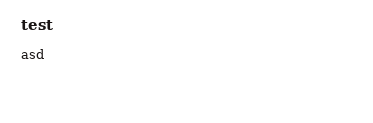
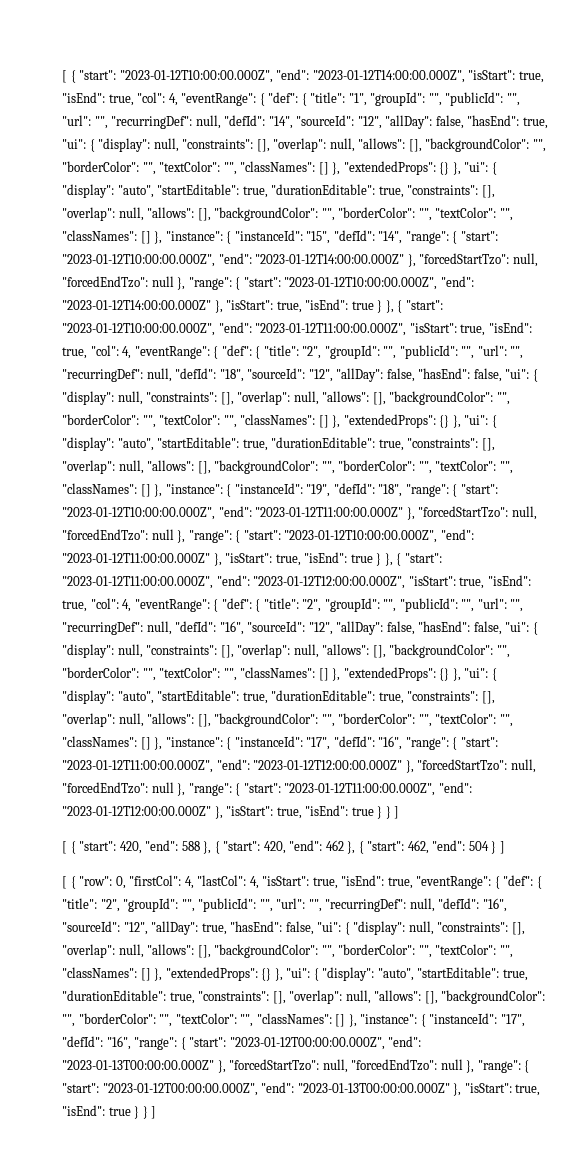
- test
- asd
+ [ { "start": "2023-01-12T10:00:00.000Z", "end": "2023-01-12T14:00:00.000Z", "isStart": true, "isEnd": true, "col": 4, "eventRange": { "def": { "title": "1", "groupId": "", "publicId": "", "url": "", "recurringDef": null, "defId": "14", "sourceId": "12", "allDay": false, "hasEnd": true, "ui": { "display": null, "constraints": [], "overlap": null, "allows": [], "backgroundColor": "", "borderColor": "", "textColor": "", "classNames": [] }, "extendedProps": {} }, "ui": { "display": "auto", "startEditable": true, "durationEditable": true, "constraints": [], "overlap": null, "allows": [], "backgroundColor": "", "borderColor": "", "textColor": "", "classNames": [] }, "instance": { "instanceId": "15", "defId": "14", "range": { "start": "2023-01-12T10:00:00.000Z", "end": "2023-01-12T14:00:00.000Z" }, "forcedStartTzo": null, "forcedEndTzo": null }, "range": { "start": "2023-01-12T10:00:00.000Z", "end": "2023-01-12T14:00:00.000Z" }, "isStart": true, "isEnd": true } }, { "start": "2023-01-12T10:00:00.000Z", "end": "2023-01-12T11:00:00.000Z", "isStart": true, "isEnd": true, "col": 4, "eventRange": { "def": { "title": "2", "groupId": "", "publicId": "", "url": "", "recurringDef": null, "defId": "18", "sourceId": "12", "allDay": false, "hasEnd": false, "ui": { "display": null, "constraints": [], "overlap": null, "allows": [], "backgroundColor": "", "borderColor": "", "textColor": "", "classNames": [] }, "extendedProps": {} }, "ui": { "display": "auto", "startEditable": true, "durationEditable": true, "constraints": [], "overlap": null, "allows": [], "backgroundColor": "", "borderColor": "", "textColor": "", "classNames": [] }, "instance": { "instanceId": "19", "defId": "18", "range": { "start": "2023-01-12T10:00:00.000Z", "end": "2023-01-12T11:00:00.000Z" }, "forcedStartTzo": null, "forcedEndTzo": null }, "range": { "start": "2023-01-12T10:00:00.000Z", "end": "2023-01-12T11:00:00.000Z" }, "isStart": true, "isEnd": true } }, { "start": "2023-01-12T11:00:00.000Z", "end": "2023-01-12T12:00:00.000Z", "isStart": true, "isEnd": true, "col": 4, "eventRange": { "def": { "title": "2", "groupId": "", "publicId": "", "url": "", "recurringDef": null, "defId": "16", "sourceId": "12", "allDay": false, "hasEnd": false, "ui": { "display": null, "constraints": [], "overlap": null, "allows": [], "backgroundColor": "", "borderColor": "", "textColor": "", "classNames": [] }, "extendedProps": {} }, "ui": { "display": "auto", "startEditable": true, "durationEditable": true, "constraints": [], "overlap": null, "allows": [], "backgroundColor": "", "borderColor": "", "textColor": "", "classNames": [] }, "instance": { "instanceId": "17", "defId": "16", "range": { "start": "2023-01-12T11:00:00.000Z", "end": "2023-01-12T12:00:00.000Z" }, "forcedStartTzo": null, "forcedEndTzo": null }, "range": { "start": "2023-01-12T11:00:00.000Z", "end": "2023-01-12T12:00:00.000Z" }, "isStart": true, "isEnd": true } } ]
+ [ { "start": 420, "end": 588 }, { "start": 420, "end": 462 }, { "start": 462, "end": 504 } ]
+ [ { "row": 0, "firstCol": 4, "lastCol": 4, "isStart": true, "isEnd": true, "eventRange": { "def": { "title": "2", "groupId": "", "publicId": "", "url": "", "recurringDef": null, "defId": "16", "sourceId": "12", "allDay": true, "hasEnd": false, "ui": { "display": null, "constraints": [], "overlap": null, "allows": [], "backgroundColor": "", "borderColor": "", "textColor": "", "classNames": [] }, "extendedProps": {} }, "ui": { "display": "auto", "startEditable": true, "durationEditable": true, "constraints": [], "overlap": null, "allows": [], "backgroundColor": "", "borderColor": "", "textColor": "", "classNames": [] }, "instance": { "instanceId": "17", "defId": "16", "range": { "start": "2023-01-12T00:00:00.000Z", "end": "2023-01-13T00:00:00.000Z" }, "forcedStartTzo": null, "forcedEndTzo": null }, "range": { "start": "2023-01-12T00:00:00.000Z", "end": "2023-01-13T00:00:00.000Z" }, "isStart": true, "isEnd": true } } ]

